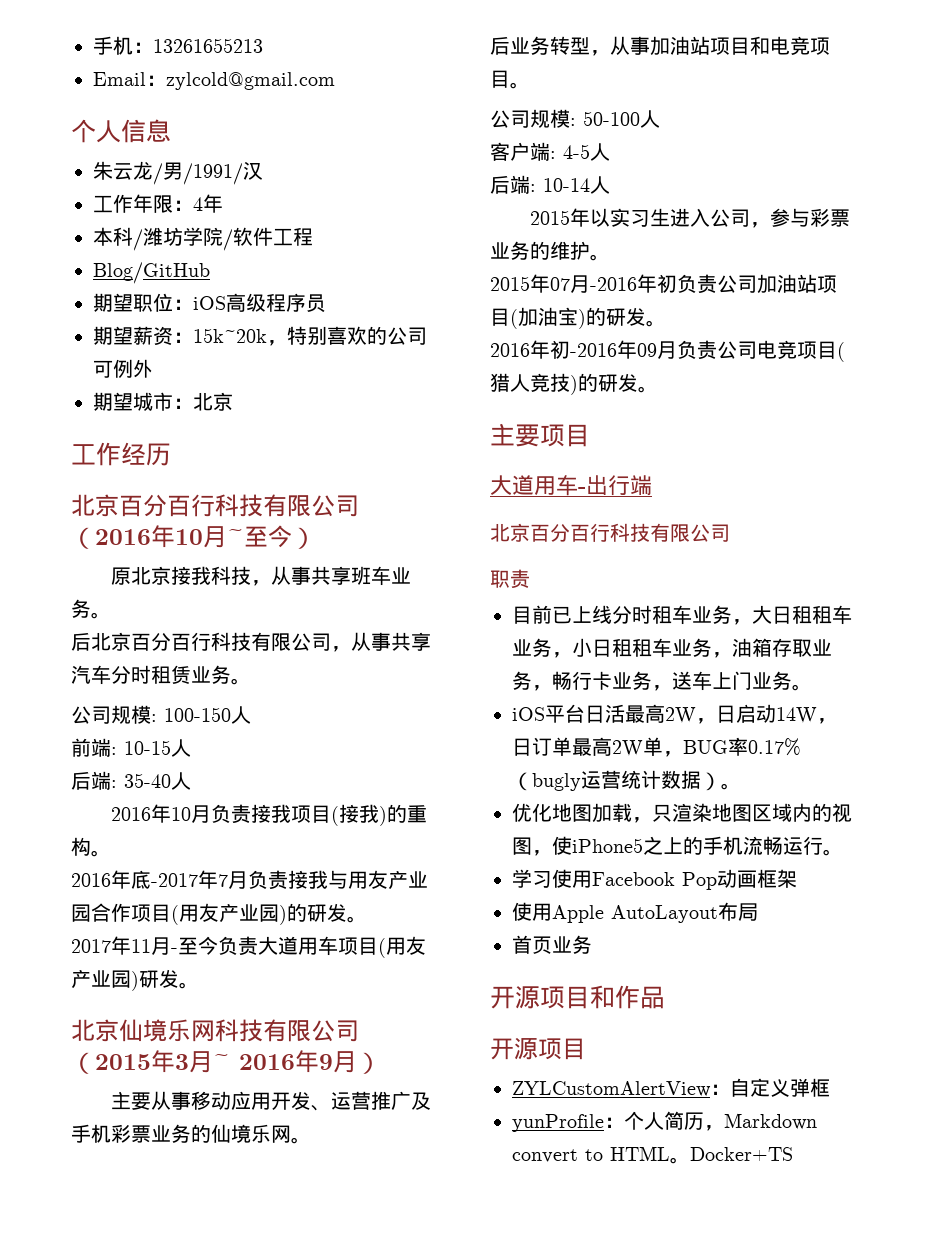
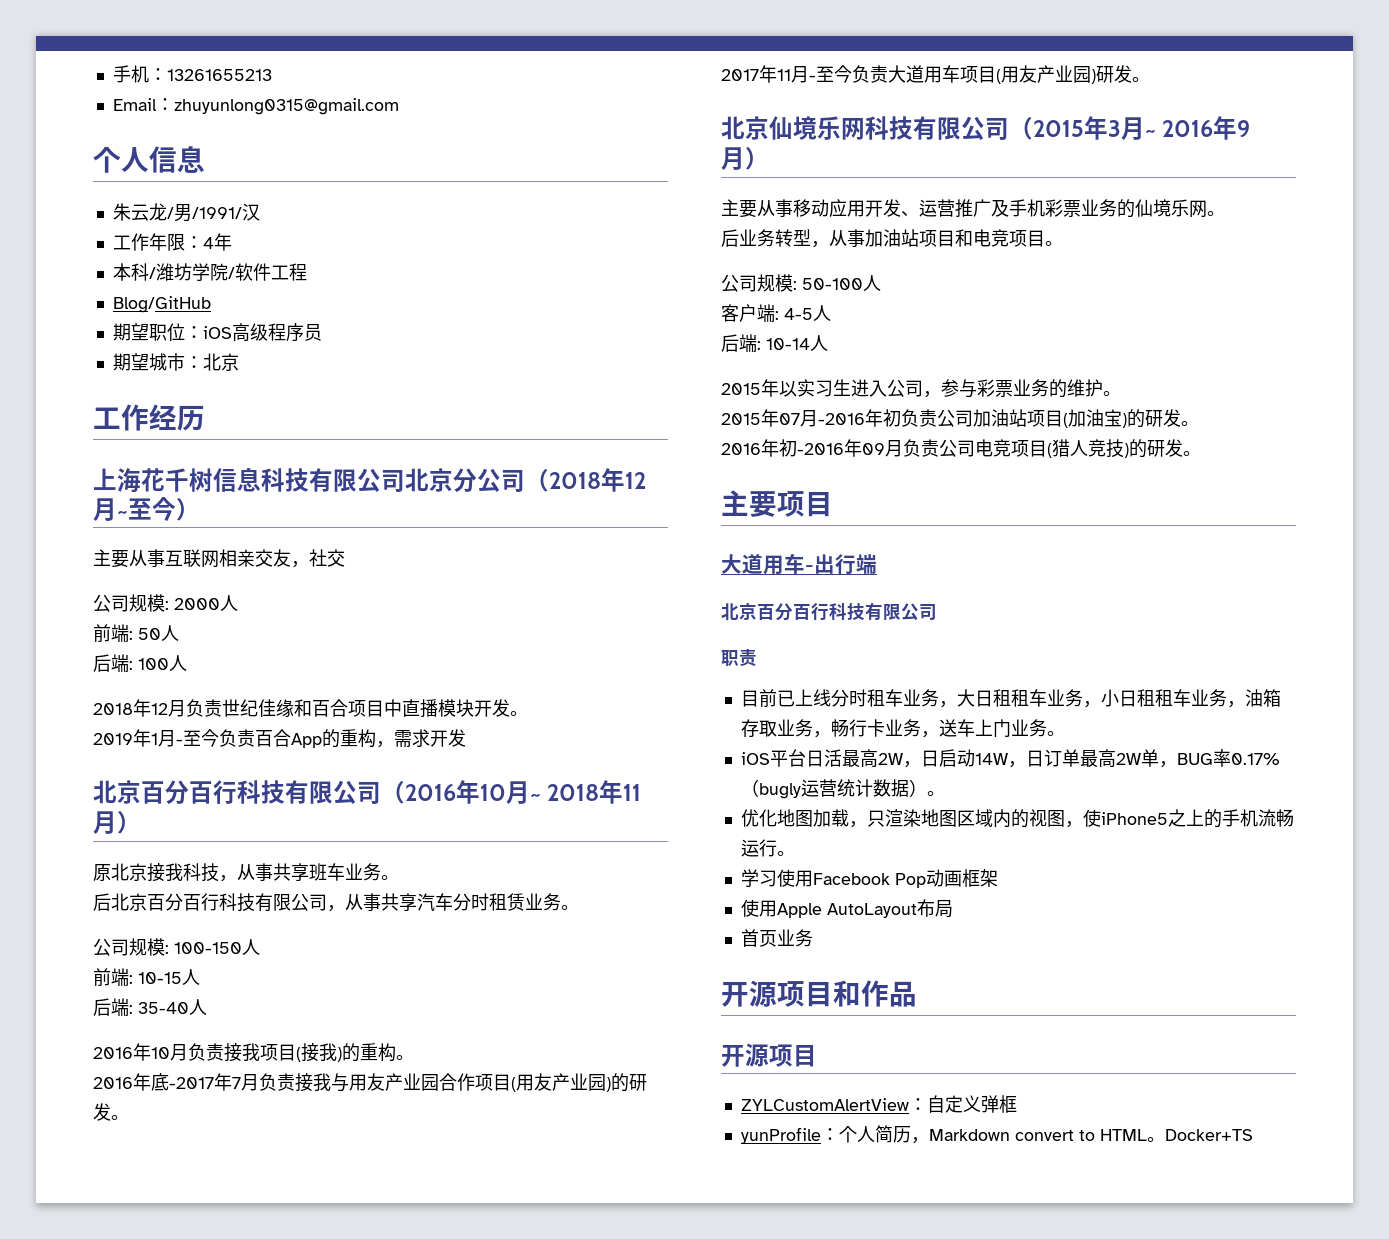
- Email：zylcold@gmail.com
+ Email：zhuyunlong0315@gmail.com
- 期望薪资：15k~20k，特别喜欢的公司可例外
+ 上海花千树信息科技有限公司北京分公司（2018年12月~至今）
+ 主要从事互联网相亲交友，社交
+ 公司规模: 2000人
+ 前端: 50人
+ 后端: 100人
+ 2018年12月负责世纪佳缘和百合项目中直播模块开发。
+ 2019年1月-至今负责百合App的重构，需求开发
- 北京百分百行科技有限公司（2016年10月~至今）
+ 北京百分百行科技有限公司（2016年10月~ 2018年11月）

